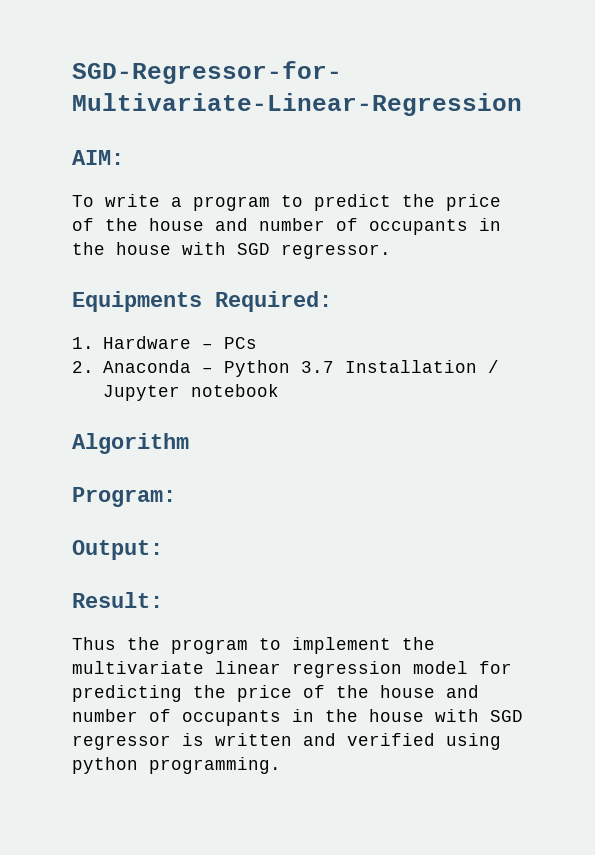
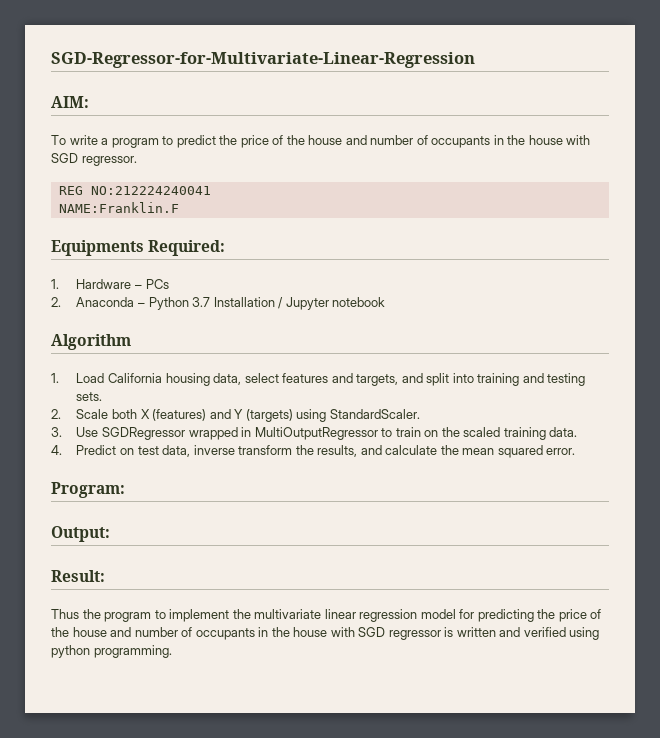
+ REG NO:212224240041
+ NAME:Franklin.F
+ 1. Load California housing data, select features and targets, and split into training and testing sets.
+ 2. Scale both X (features) and Y (targets) using StandardScaler.
+ 3. Use SGDRegressor wrapped in MultiOutputRegressor to train on the scaled training data.
+ 4. Predict on test data, inverse transform the results, and calculate the mean squared error.

